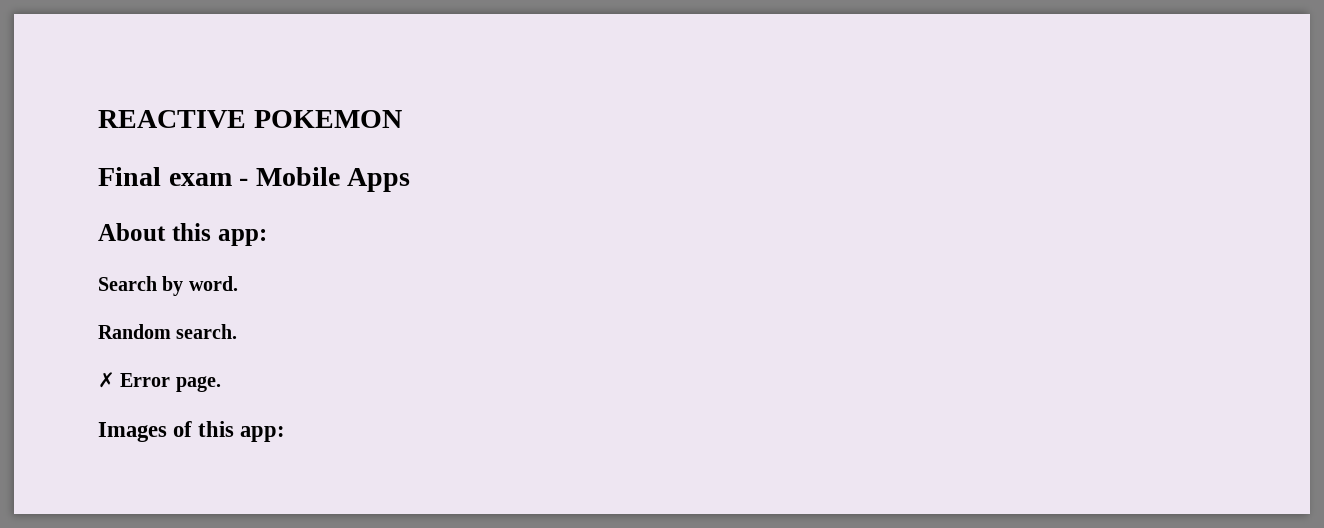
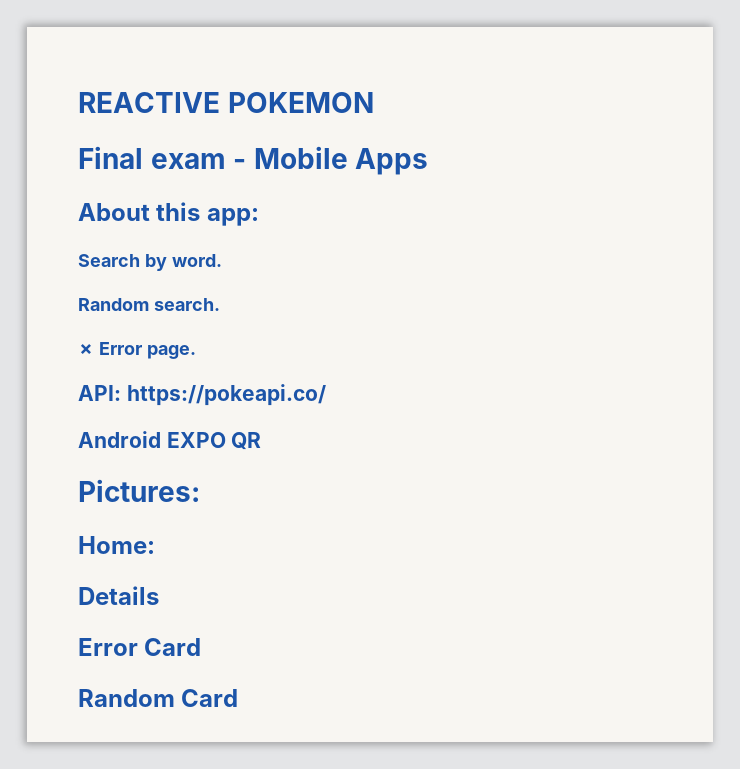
- Images of this app:
+ API: https://pokeapi.co/
+ Android EXPO QR
+ Pictures:
+ Home:
+ Details
+ Error Card
+ Random Card

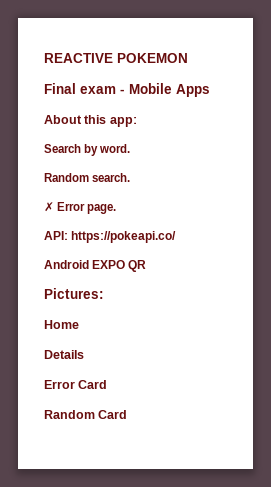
- Home:
+ Home

